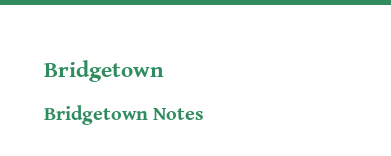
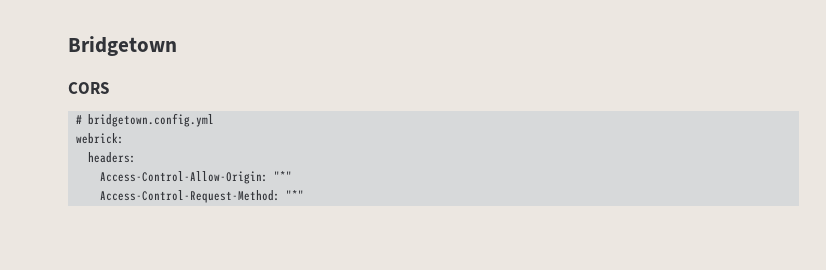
- Bridgetown Notes
+ CORS
+ # bridgetown.config.yml
+ webrick:
+ headers:
+ Access-Control-Allow-Origin: "*"
+ Access-Control-Request-Method: "*"

